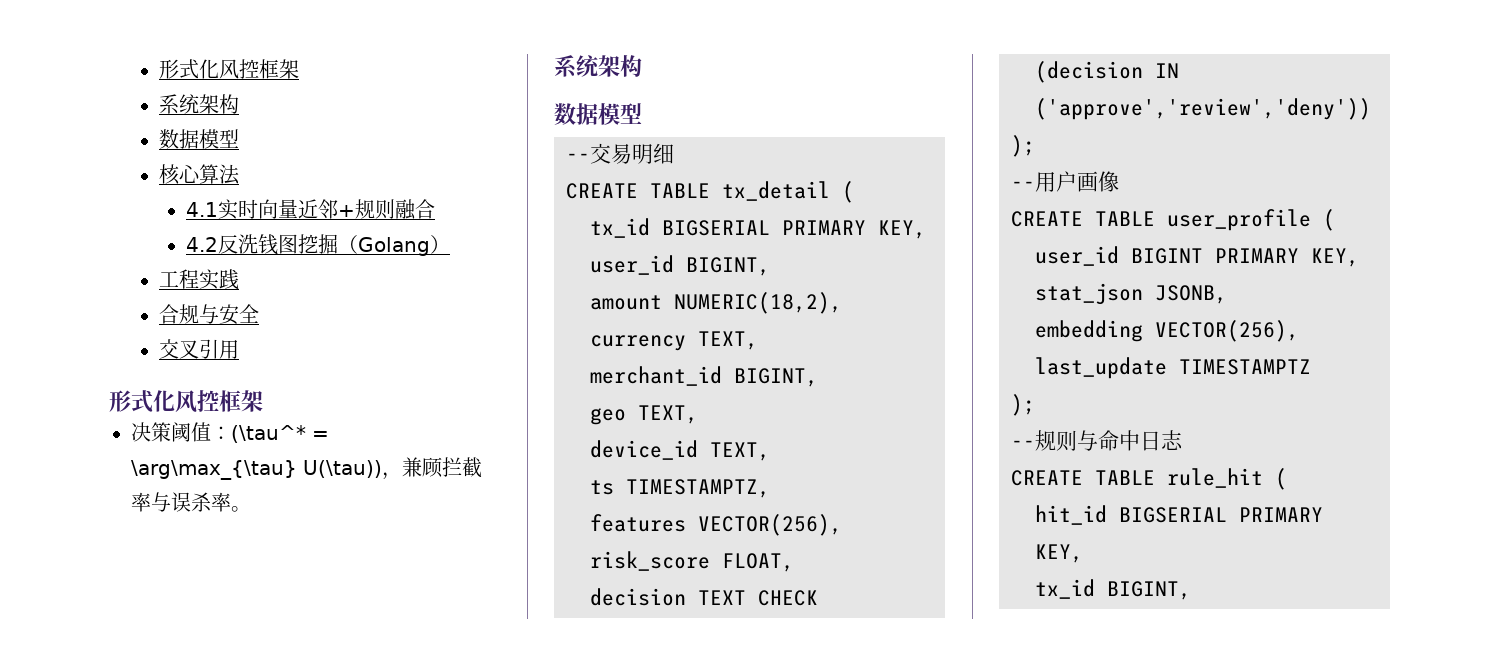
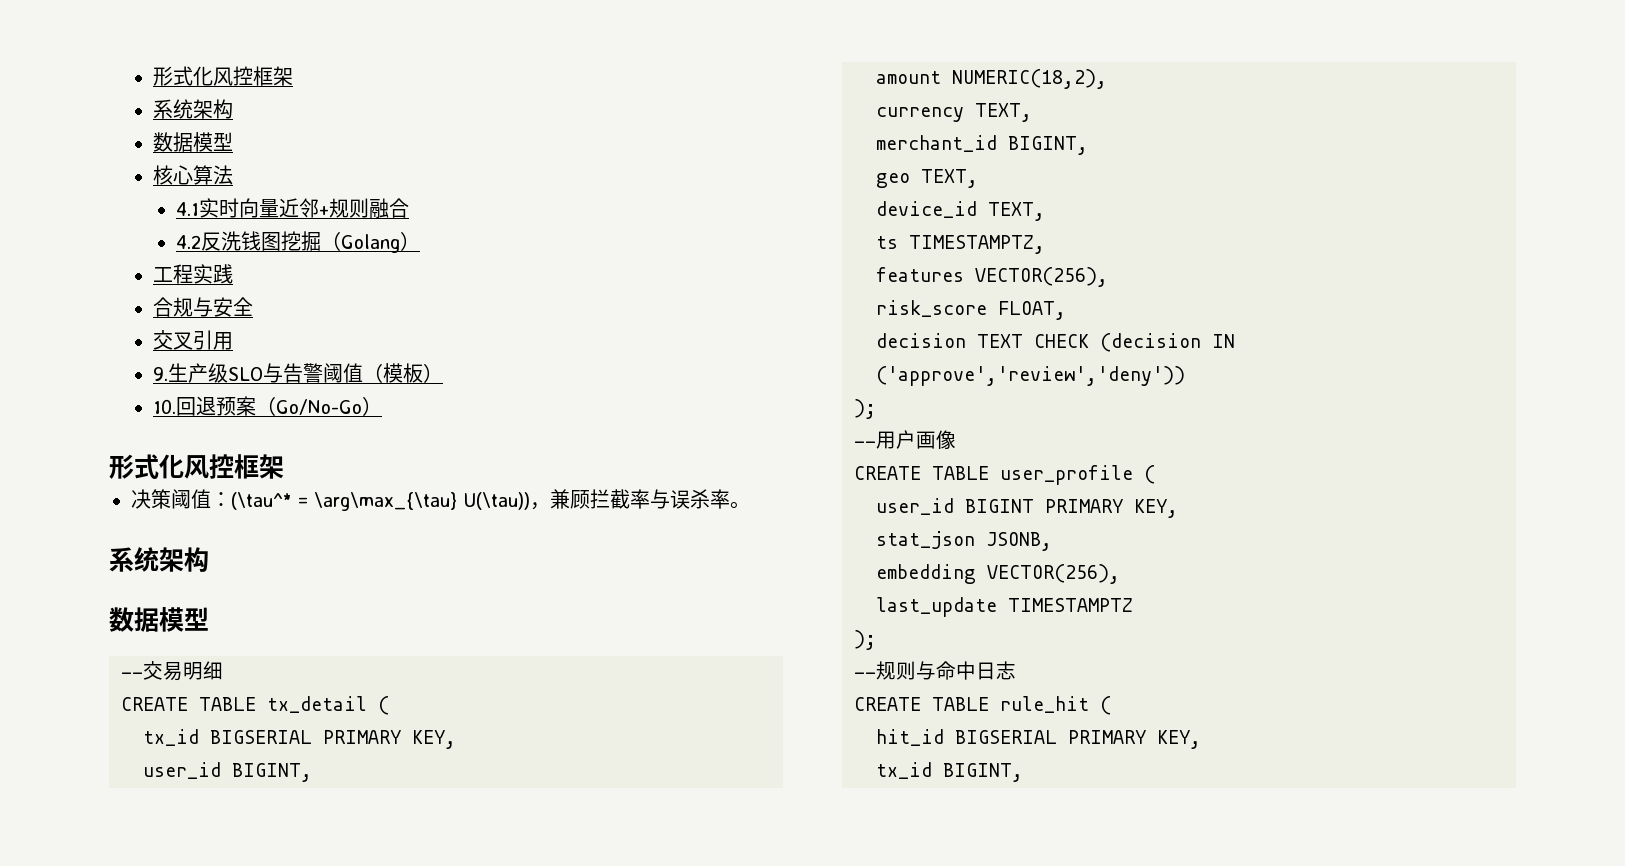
+ 9.生产级SLO与告警阈值（模板）
+ 10.回退预案（Go/No-Go）

